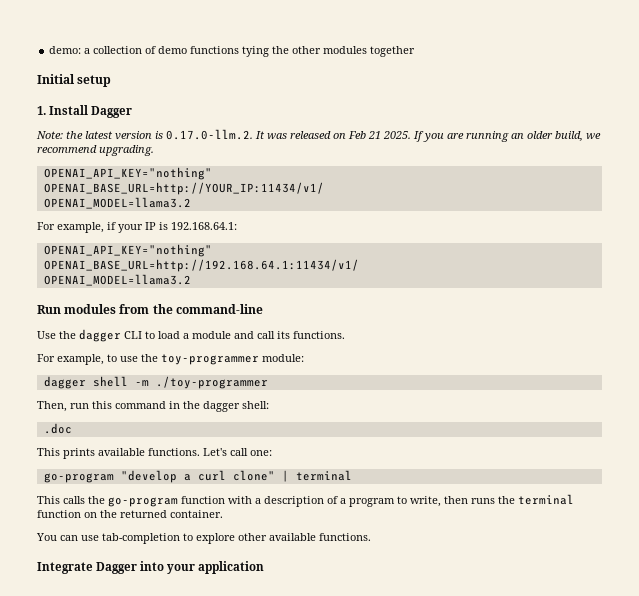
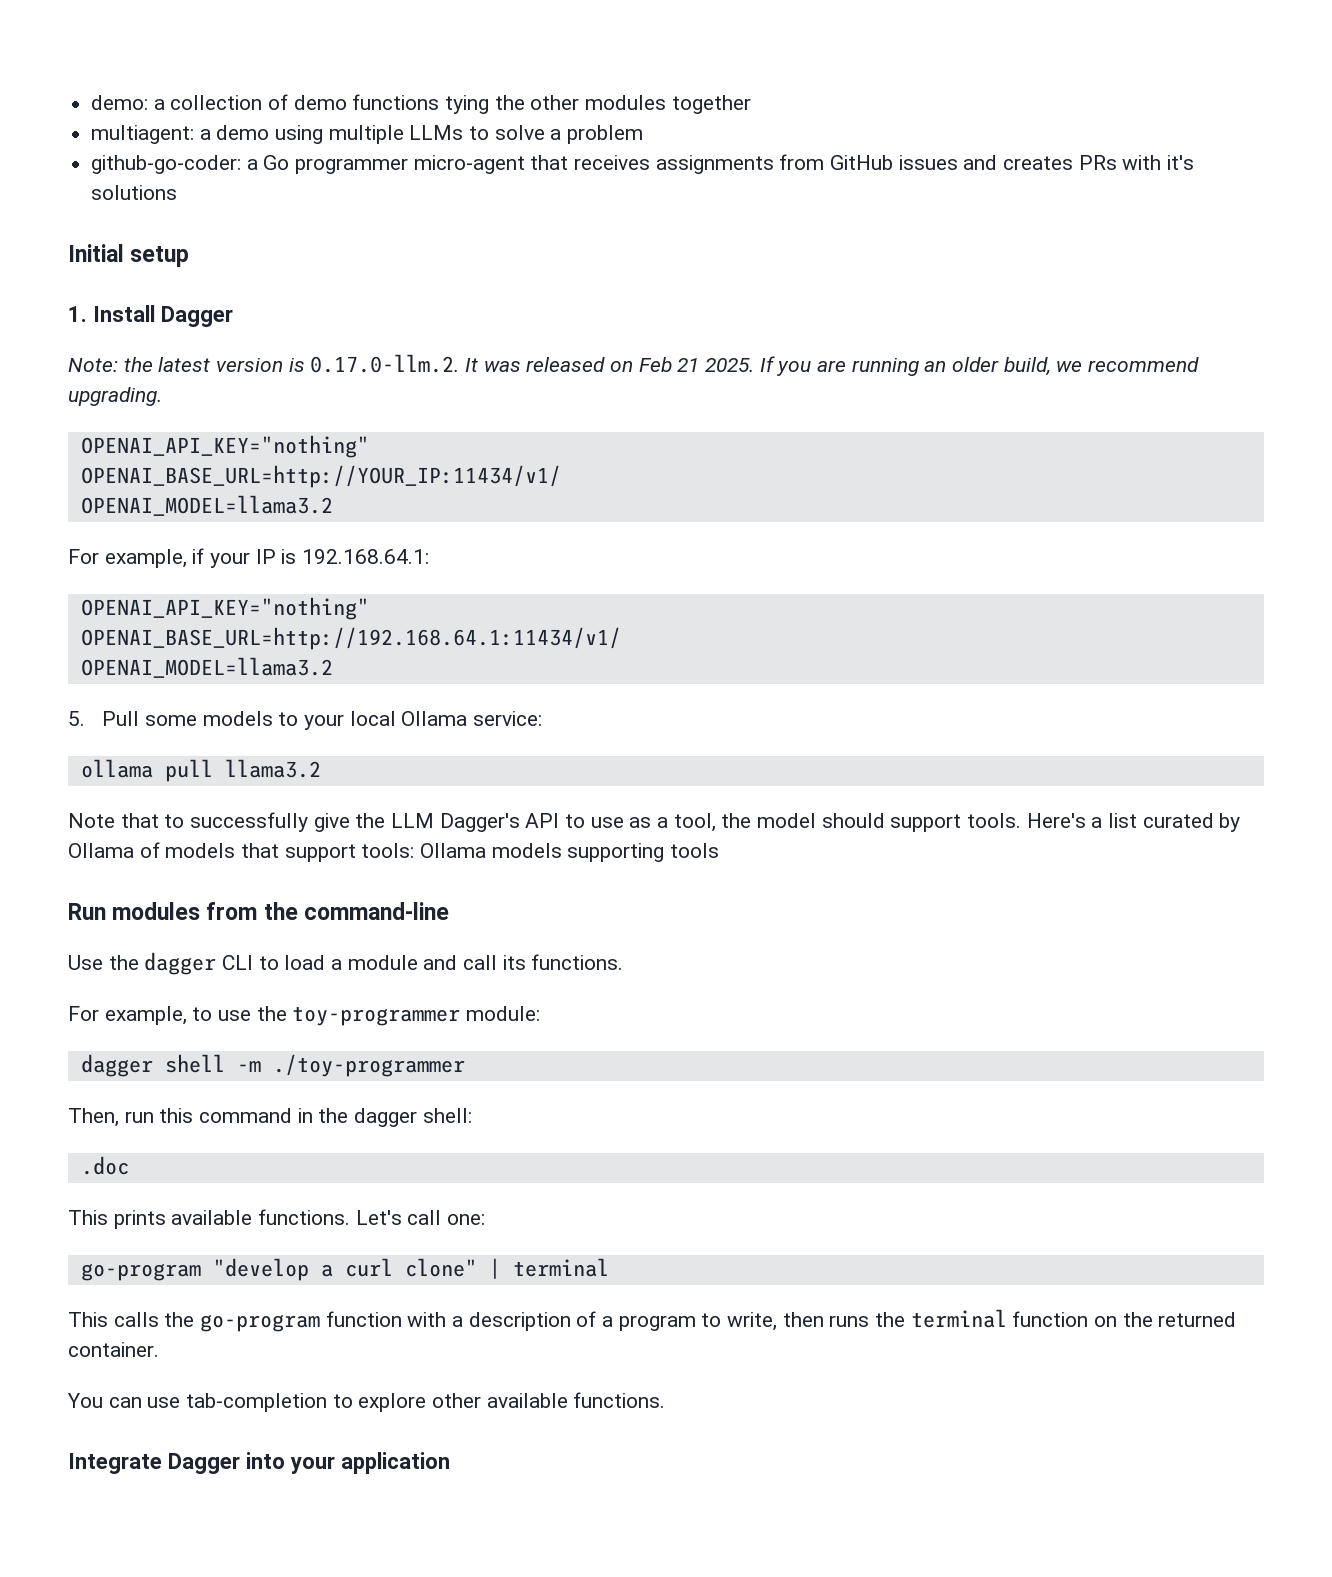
+ multiagent: a demo using multiple LLMs to solve a problem
+ github-go-coder: a Go programmer micro-agent that receives assignments from GitHub issues and creates PRs with it's solutions
+ 5. Pull some models to your local Ollama service:
+ ollama pull llama3.2
+ Note that to successfully give the LLM Dagger's API to use as a tool, the model should support tools. Here's a list curated by Ollama of models that support tools: Ollama models supporting tools

